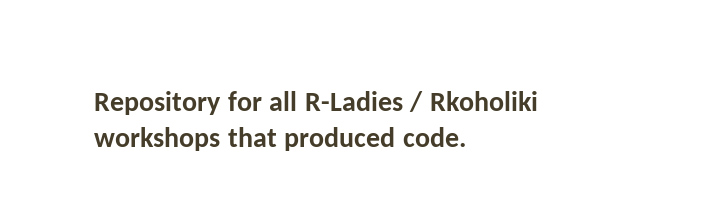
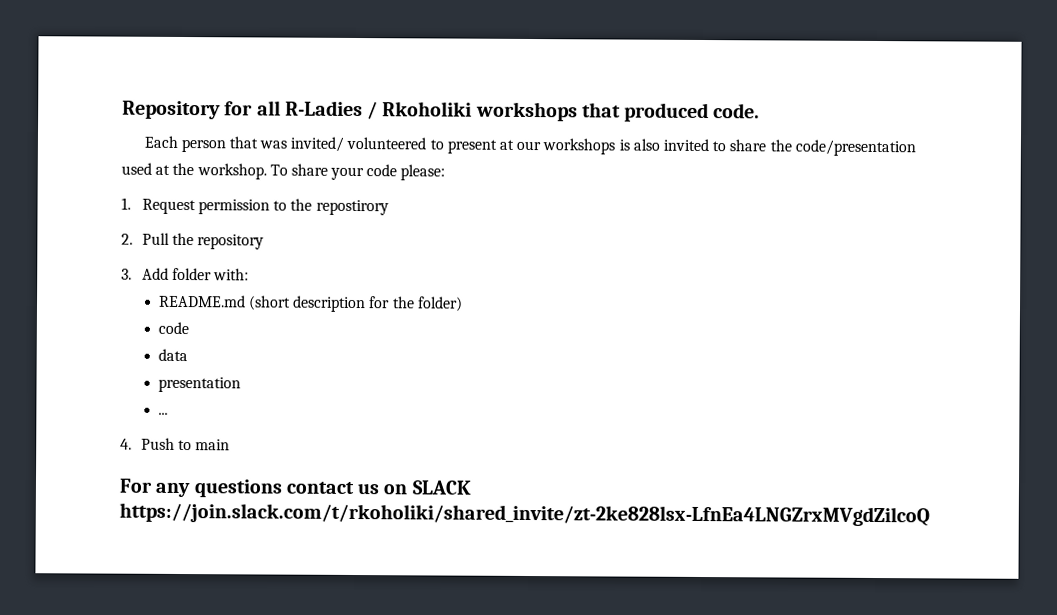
+ Each person that was invited/ volunteered to present at our workshops is also invited to share the code/presentation used at the workshop. To share your code please:
+ 1. Request permission to the repostirory
+ 2. Pull the repository
+ 3. Add folder with:
+ README.md (short description for the folder)
+ code
+ data
+ presentation
+ ...
+ 4. Push to main
+ For any questions contact us on SLACK https://join.slack.com/t/rkoholiki/shared_invite/zt-2ke828lsx-LfnEa4LNGZrxMVgdZilcoQ

